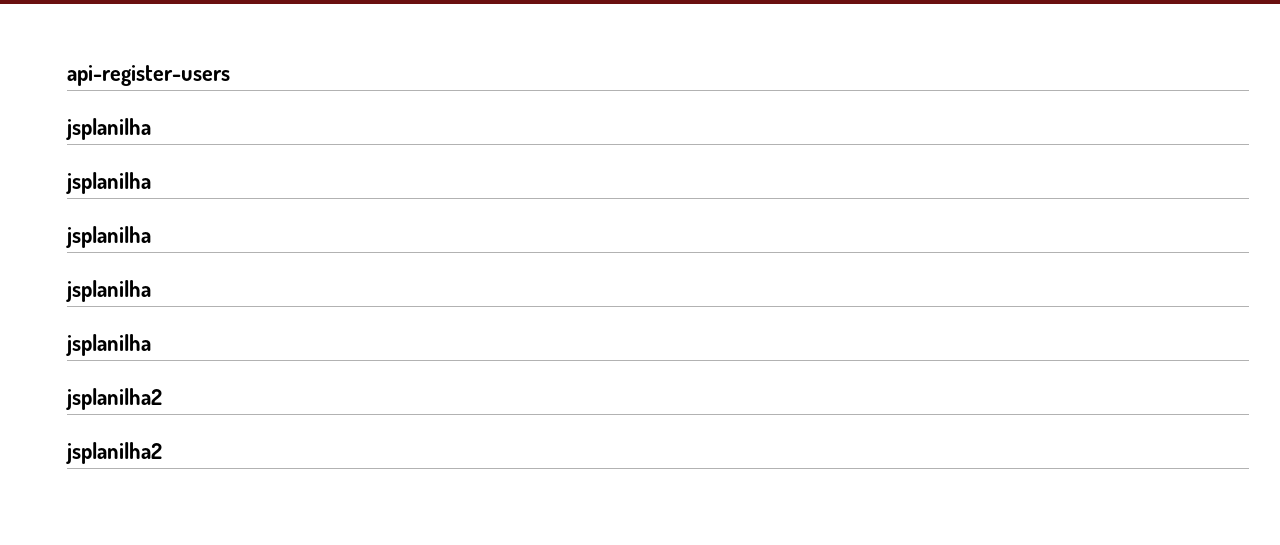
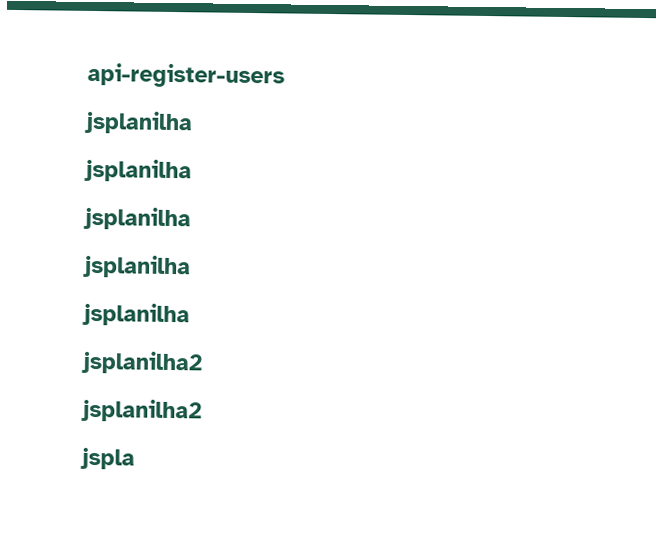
+ jspla

